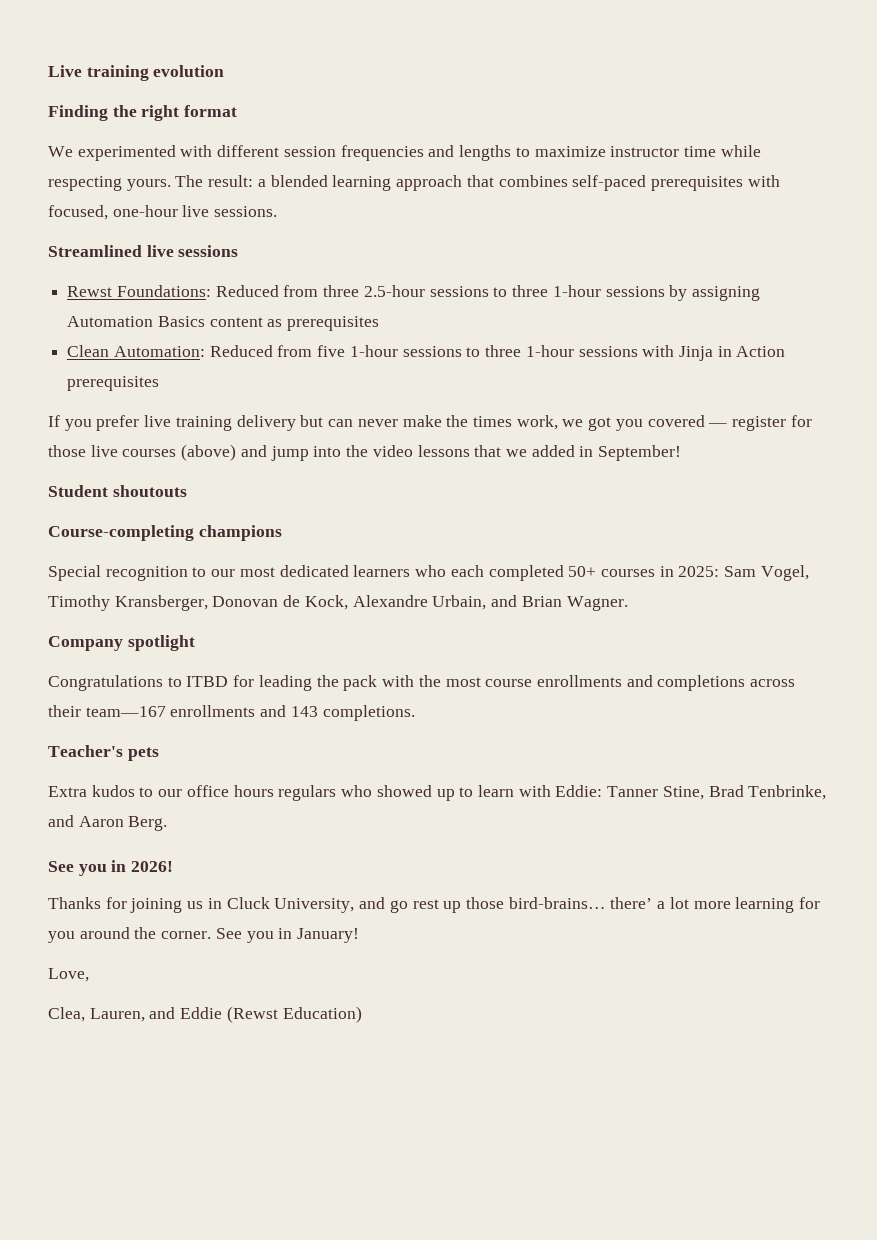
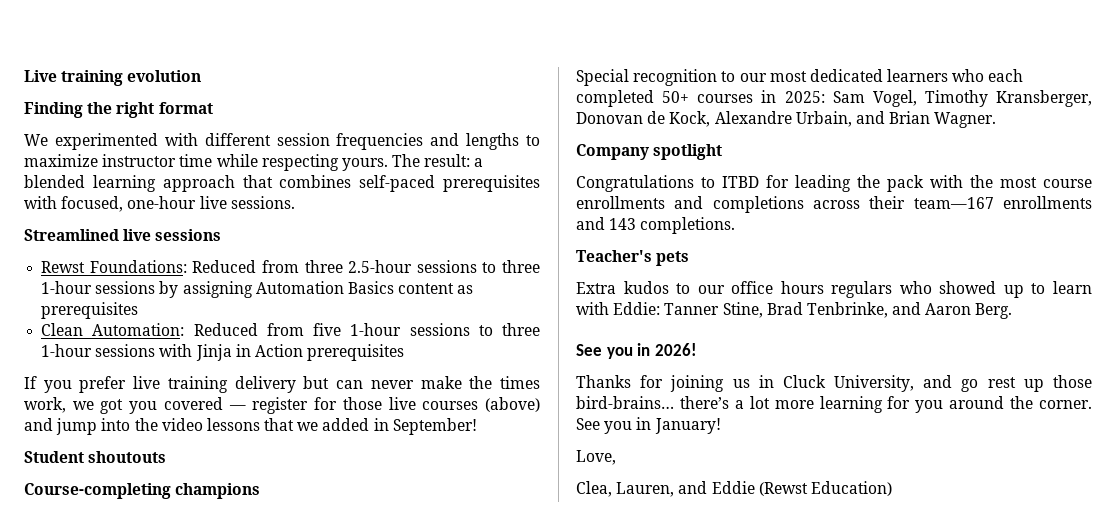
- Thanks for joining us in Cluck University, and go rest up those bird-brains… there’ a lot more learning for you around the corner.
+ Thanks for joining us in Cluck University, and go rest up those bird-brains… there’s a lot more learning for you around the corner.

